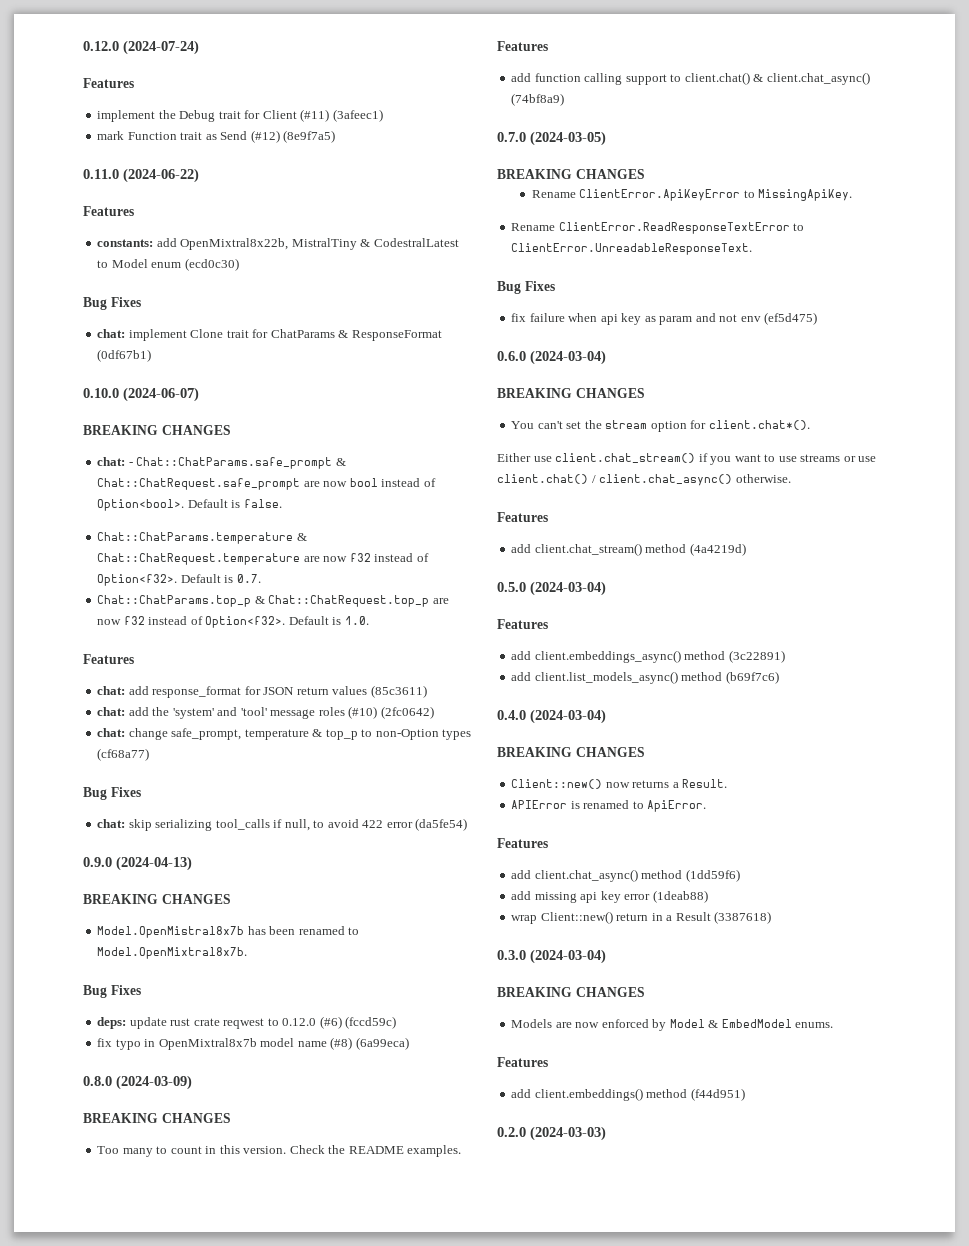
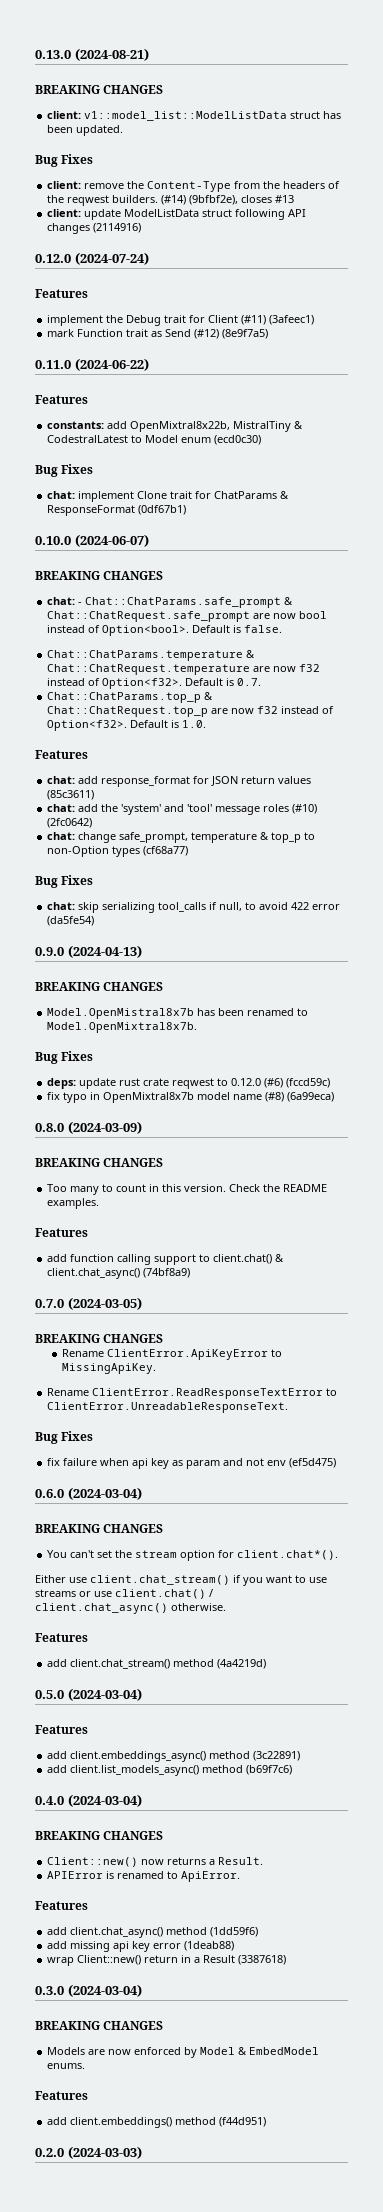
+ 0.13.0 (2024-08-21)
+ BREAKING CHANGES
+ client: v1::model_list::ModelListData struct has been updated.
+ Bug Fixes
+ client: remove the Content-Type from the headers of the reqwest builders. (#14) (9bfbf2e), closes #13
+ client: update ModelListData struct following API changes (2114916)

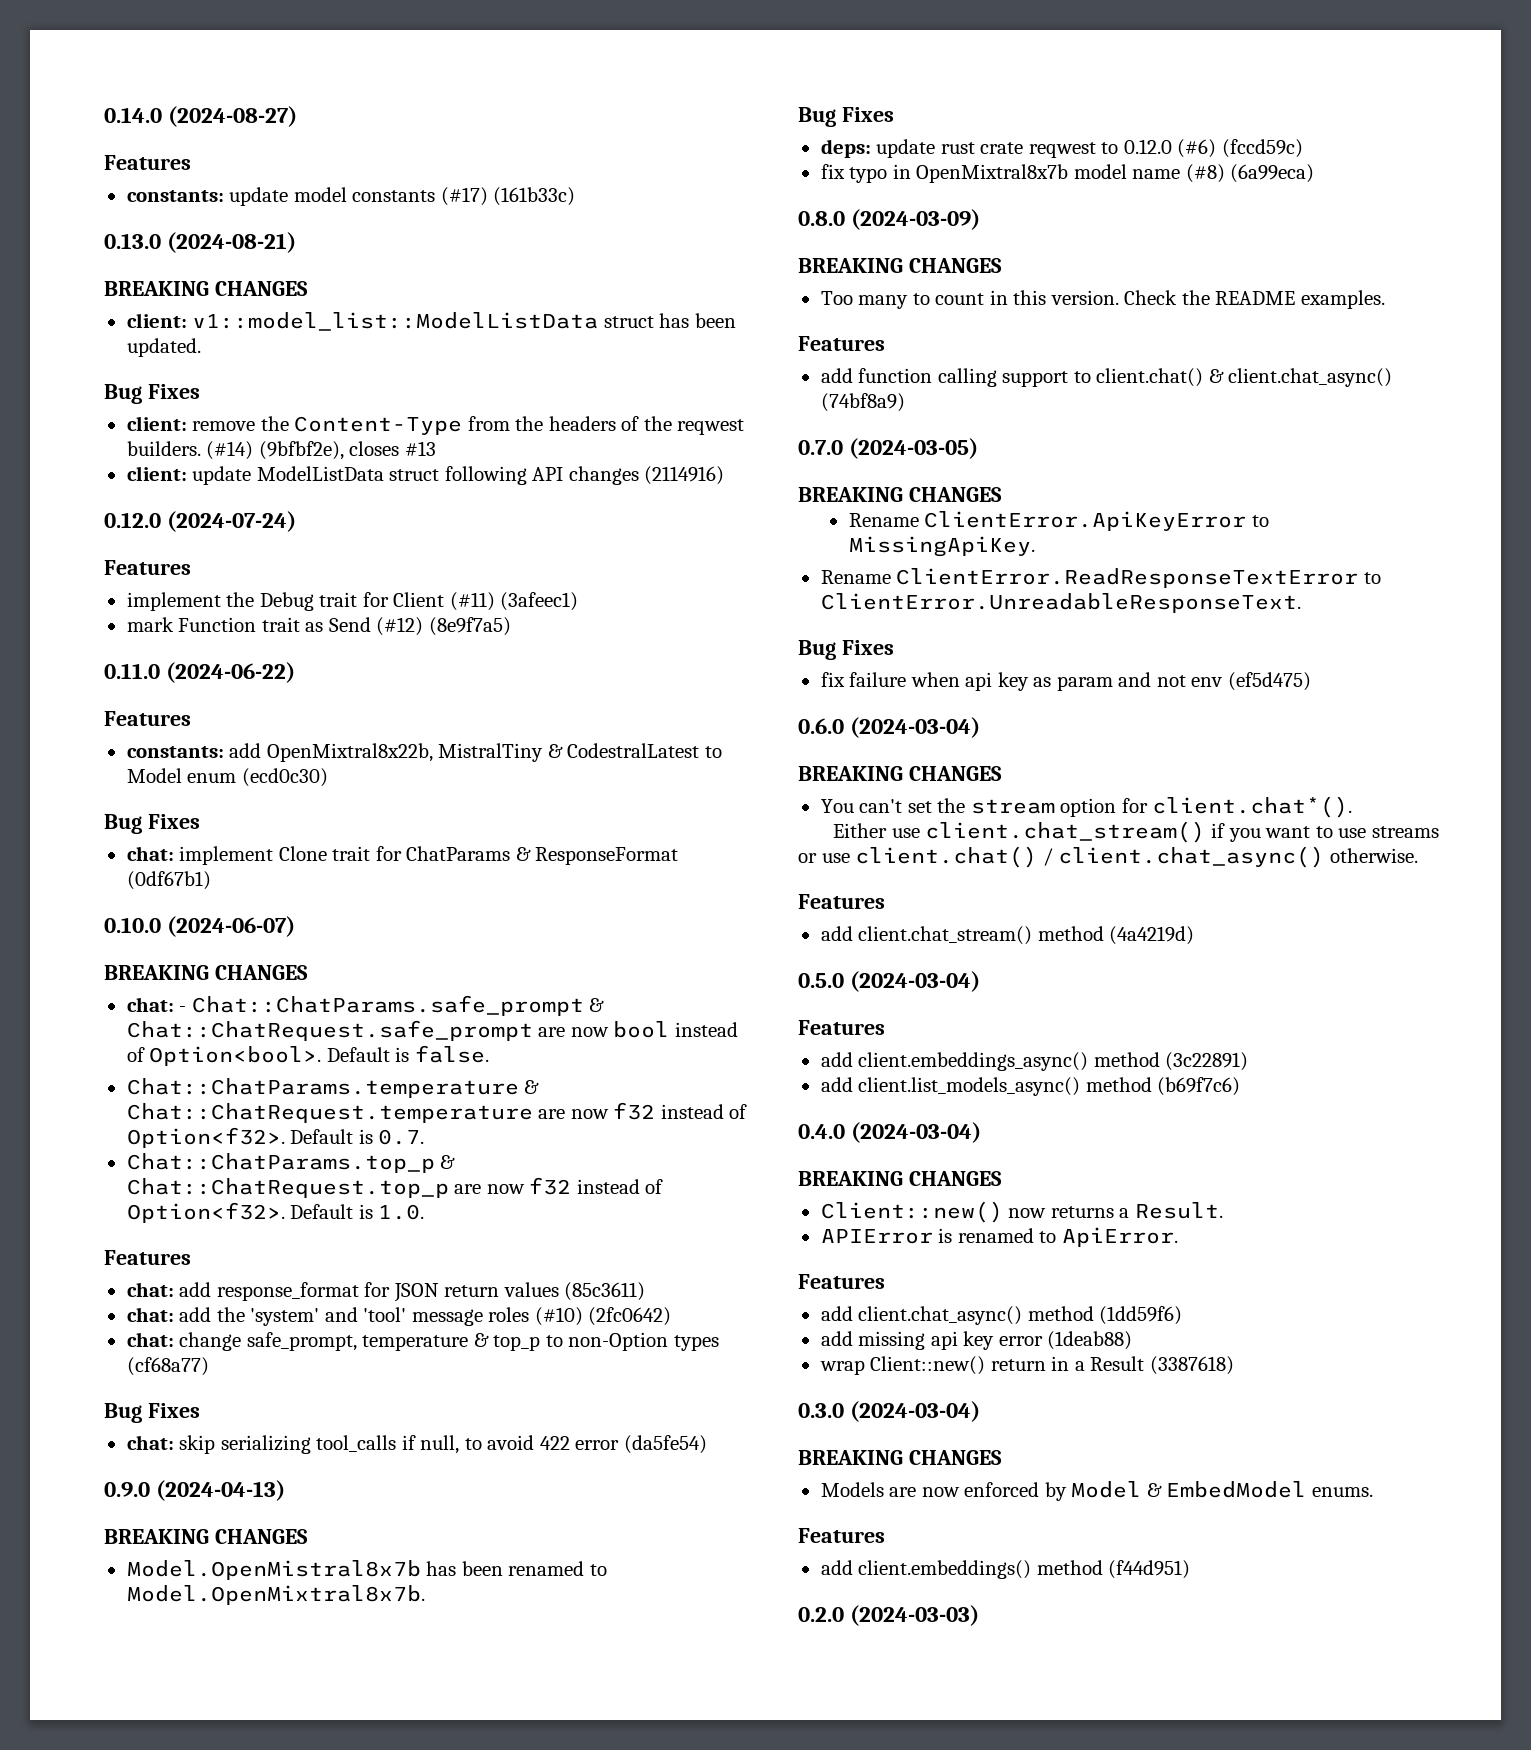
+ 0.14.0 (2024-08-27)
+ Features
+ constants: update model constants (#17) (161b33c)

